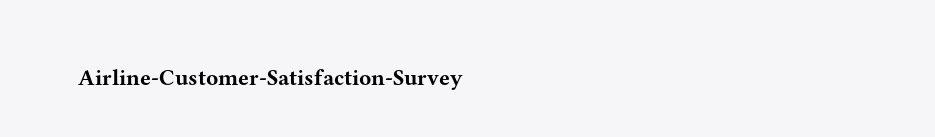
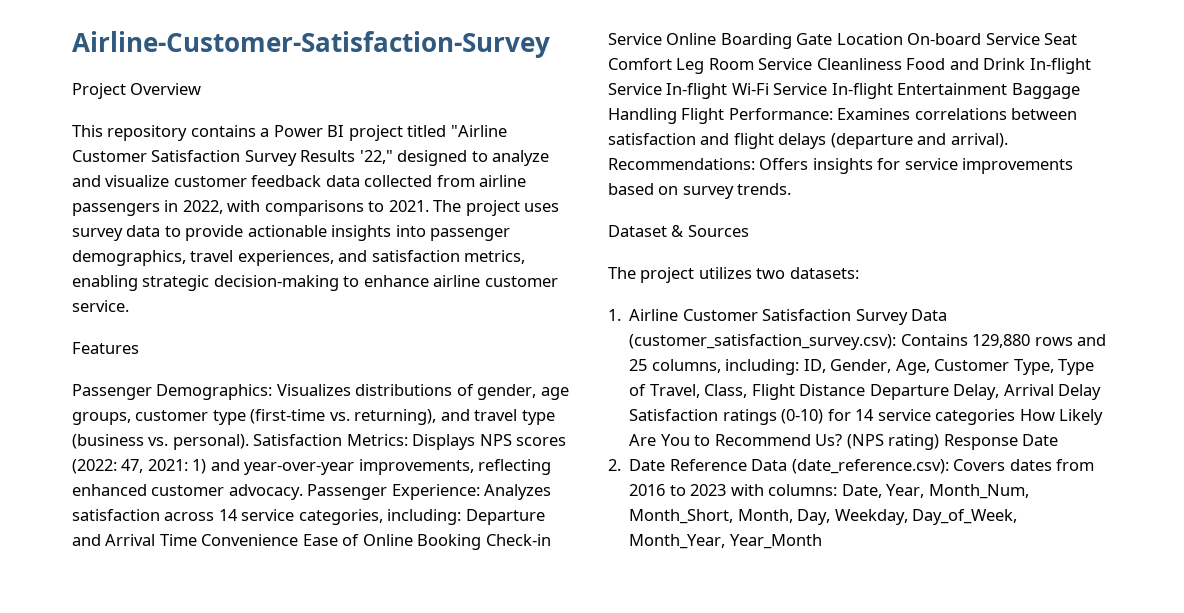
+ Project Overview
+ This repository contains a Power BI project titled "Airline Customer Satisfaction Survey Results '22," designed to analyze and visualize customer feedback data collected from airline passengers in 2022, with comparisons to 2021. The project uses survey data to provide actionable insights into passenger demographics, travel experiences, and satisfaction metrics, enabling strategic decision-making to enhance airline customer service.
+ Features
+ Passenger Demographics: Visualizes distributions of gender, age groups, customer type (first-time vs. returning), and travel type (business vs. personal). Satisfaction Metrics: Displays NPS scores (2022: 47, 2021: 1) and year-over-year improvements, reflecting enhanced customer advocacy. Passenger Experience: Analyzes satisfaction across 14 service categories, including: Departure and Arrival Time Convenience Ease of Online Booking Check-in Service Online Boarding Gate Location On-board Service Seat Comfort Leg Room Service Cleanliness Food and Drink In-flight Service In-flight Wi-Fi Service In-flight Entertainment Baggage Handling Flight Performance: Examines correlations between satisfaction and flight delays (departure and arrival). Recommendations: Offers insights for service improvements based on survey trends.
+ Dataset & Sources
+ The project utilizes two datasets:
+ 1. Airline Customer Satisfaction Survey Data (customer_satisfaction_survey.csv): Contains 129,880 rows and 25 columns, including: ID, Gender, Age, Customer Type, Type of Travel, Class, Flight Distance Departure Delay, Arrival Delay Satisfaction ratings (0-10) for 14 service categories How Likely Are You to Recommend Us? (NPS rating) Response Date
+ 2. Date Reference Data (date_reference.csv): Covers dates from 2016 to 2023 with columns: Date, Year, Month_Num, Month_Short, Month, Day, Weekday, Day_of_Week, Month_Year, Year_Month

